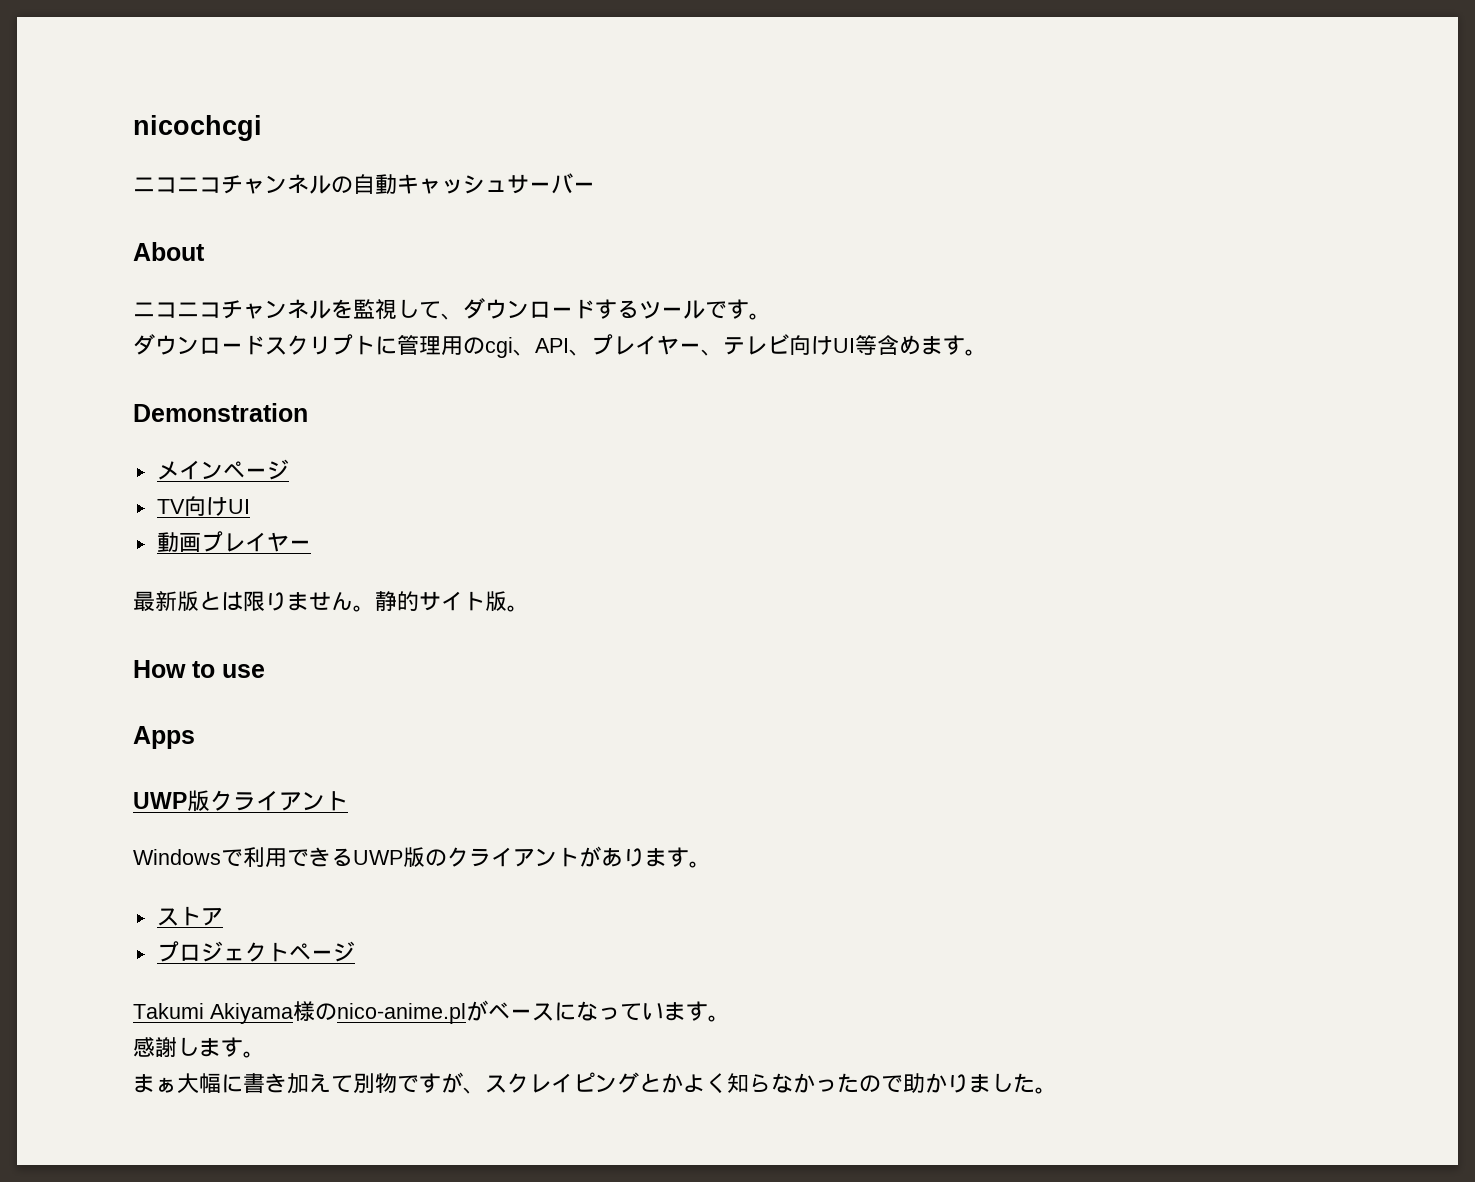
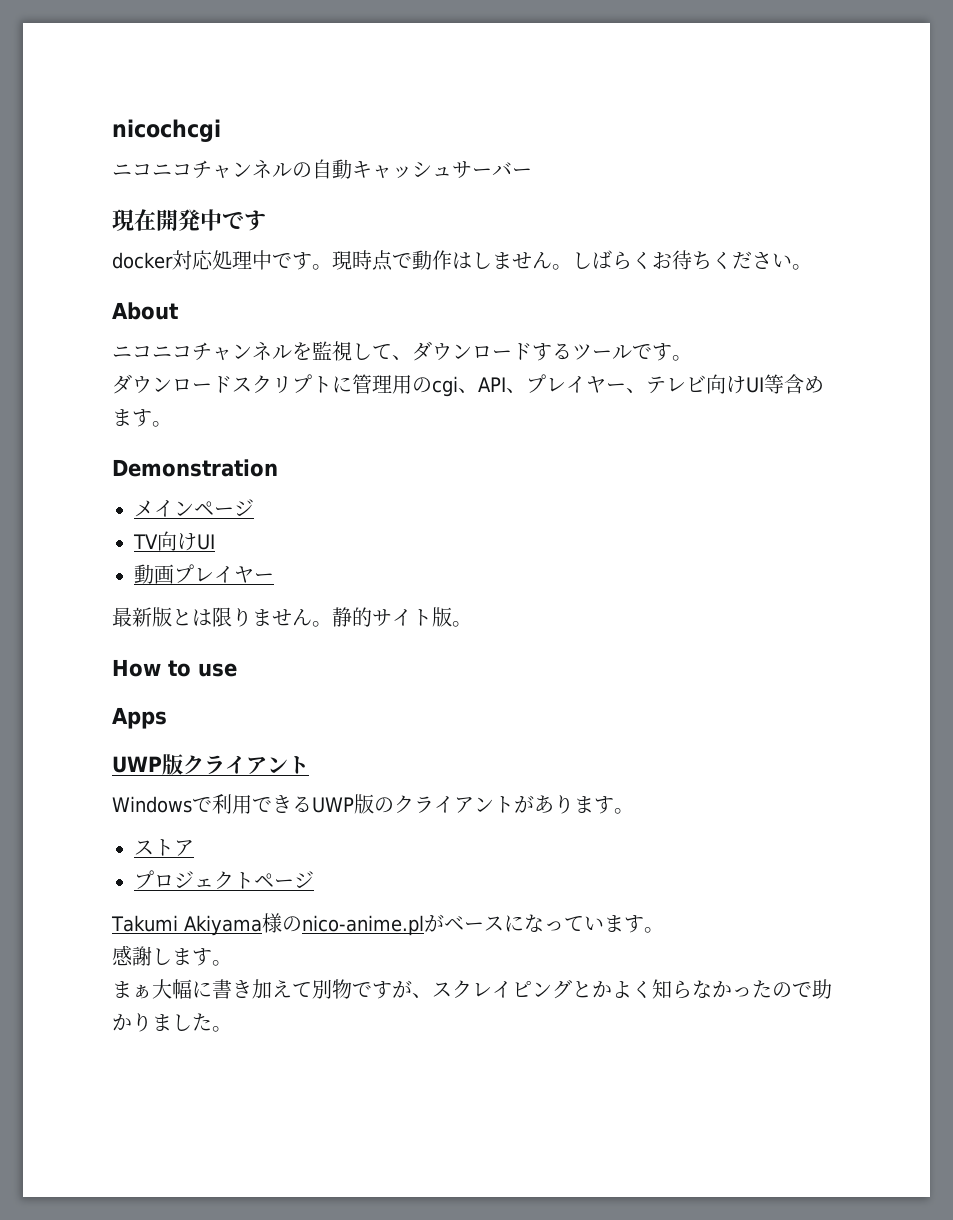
+ 現在開発中です
+ docker対応処理中です。現時点で動作はしません。しばらくお待ちください。

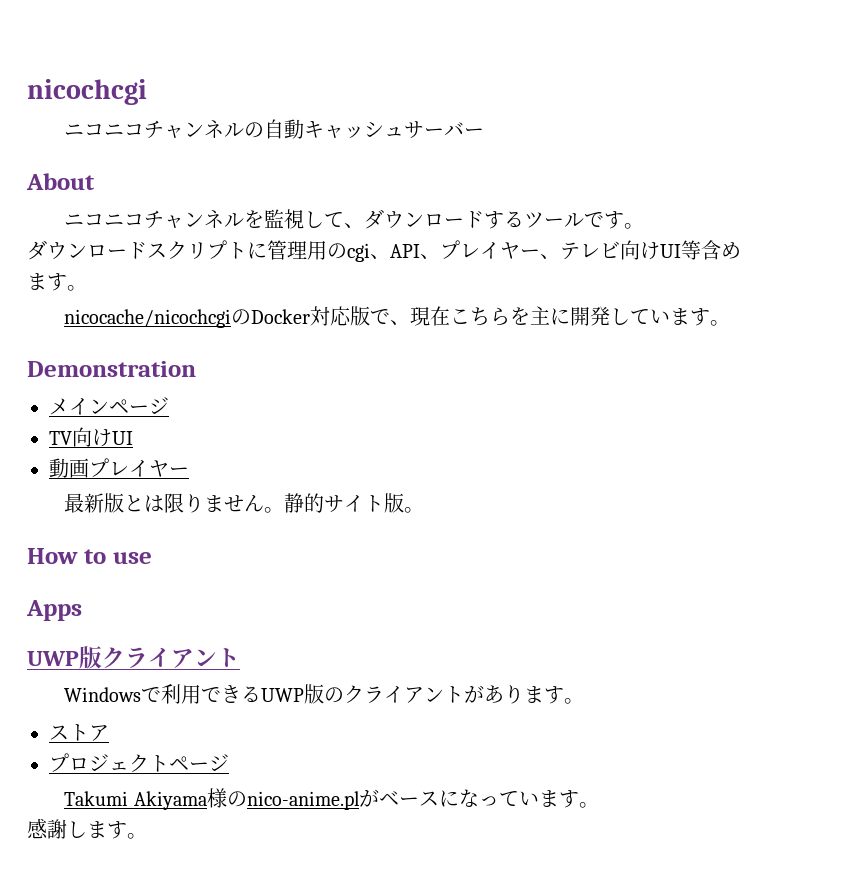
- 現在開発中です
- docker対応処理中です。現時点で動作はしません。しばらくお待ちください。
+ nicocache/nicochcgiのDocker対応版で、現在こちらを主に開発しています。
- まぁ大幅に書き加えて別物ですが、スクレイピングとかよく知らなかったので助かりました。

